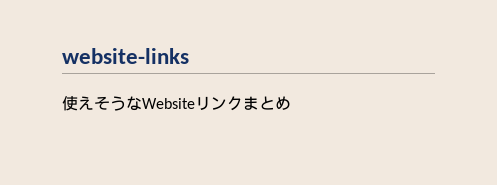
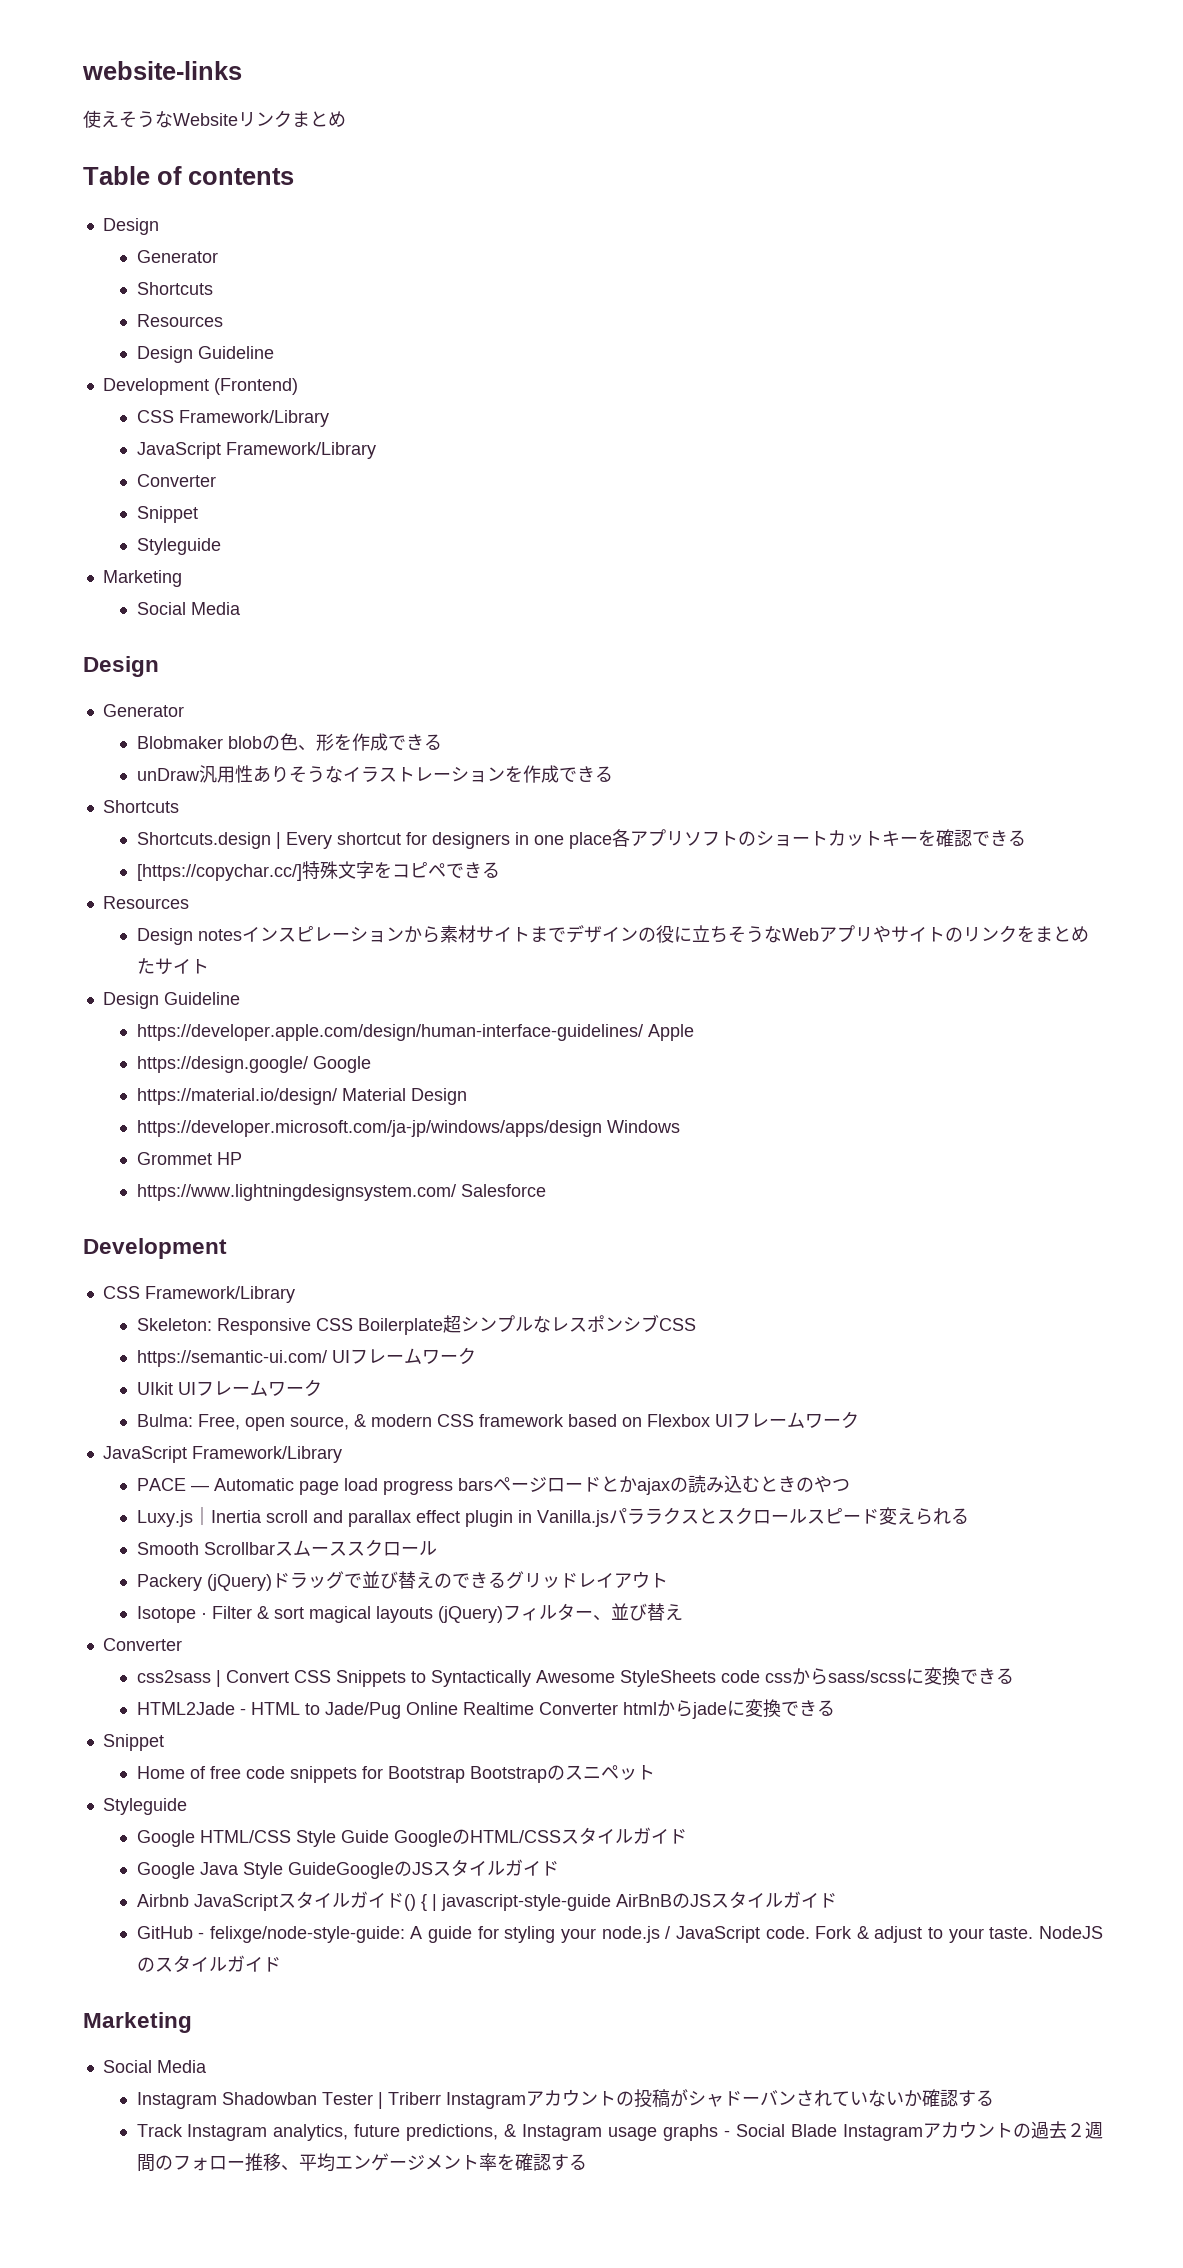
+ Table of contents
+ Design
+ Generator
+ Shortcuts
+ Resources
+ Design Guideline
+ Development (Frontend)
+ CSS Framework/Library
+ JavaScript Framework/Library
+ Converter
+ Snippet
+ Styleguide
+ Marketing
+ Social Media
+ Design
+ Generator
+ Blobmaker blobの色、形を作成できる
+ unDraw汎用性ありそうなイラストレーションを作成できる
+ Shortcuts
+ Shortcuts.design | Every shortcut for designers in one place各アプリソフトのショートカットキーを確認できる
+ [https://copychar.cc/]特殊文字をコピペできる
+ Resources
+ Design notesインスピレーションから素材サイトまでデザインの役に立ちそうなWebアプリやサイトのリンクをまとめたサイト
+ Design Guideline
+ https://developer.apple.com/design/human-interface-guidelines/ Apple
+ https://design.google/ Google
+ https://material.io/design/ Material Design
+ https://developer.microsoft.com/ja-jp/windows/apps/design Windows
+ Grommet HP
+ https://www.lightningdesignsystem.com/ Salesforce
+ Development
+ CSS Framework/Library
+ Skeleton: Responsive CSS Boilerplate超シンプルなレスポンシブCSS
+ https://semantic-ui.com/ UIフレームワーク
+ UIkit UIフレームワーク
+ Bulma: Free, open source, & modern CSS framework based on Flexbox UIフレームワーク
+ JavaScript Framework/Library
+ PACE — Automatic page load progress barsページロードとかajaxの読み込むときのやつ
+ Luxy.js｜Inertia scroll and parallax effect plugin in Vanilla.jsパララクスとスクロールスピード変えられる
+ Smooth Scrollbarスムーススクロール
+ Packery (jQuery)ドラッグで並び替えのできるグリッドレイアウト
+ Isotope · Filter & sort magical layouts (jQuery)フィルター、並び替え
+ Converter
+ css2sass | Convert CSS Snippets to Syntactically Awesome StyleSheets code cssからsass/scssに変換できる
+ HTML2Jade - HTML to Jade/Pug Online Realtime Converter htmlからjadeに変換できる
+ Snippet
+ Home of free code snippets for Bootstrap Bootstrapのスニペット
+ Styleguide
+ Google HTML/CSS Style Guide GoogleのHTML/CSSスタイルガイド
+ Google Java Style GuideGoogleのJSスタイルガイド
+ Airbnb JavaScriptスタイルガイド() { | javascript-style-guide AirBnBのJSスタイルガイド
+ GitHub - felixge/node-style-guide: A guide for styling your node.js / JavaScript code. Fork & adjust to your taste. NodeJSのスタイルガイド
+ Marketing
+ Social Media
+ Instagram Shadowban Tester | Triberr Instagramアカウントの投稿がシャドーバンされていないか確認する
+ Track Instagram analytics, future predictions, & Instagram usage graphs - Social Blade Instagramアカウントの過去２週間のフォロー推移、平均エンゲージメント率を確認する

